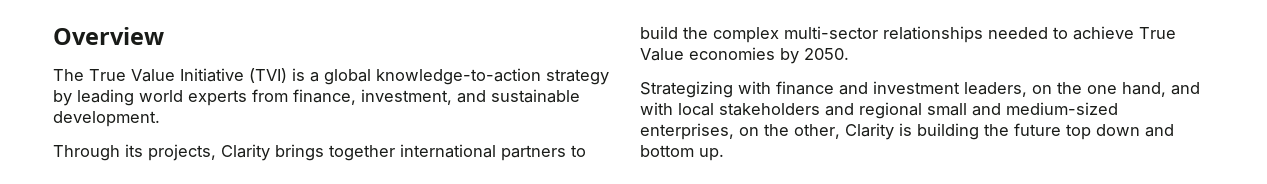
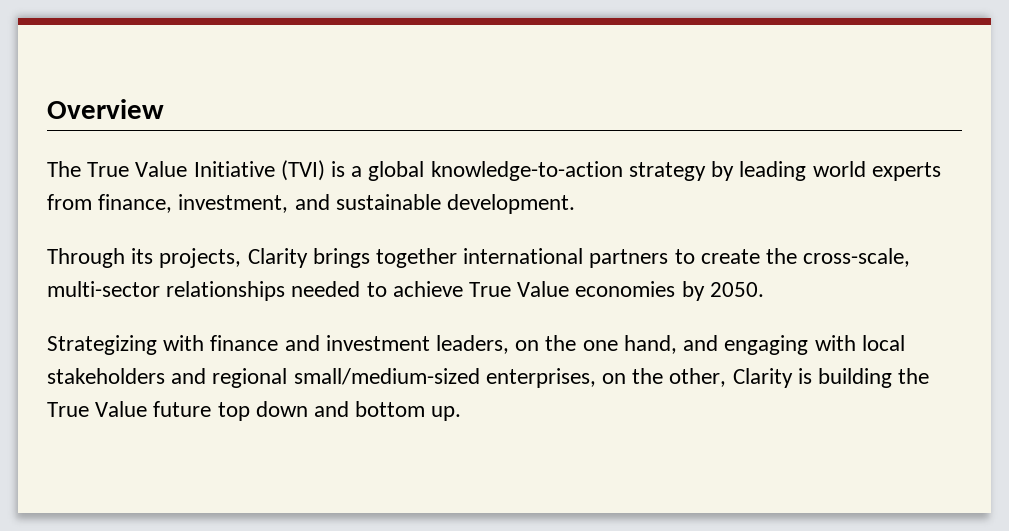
- Through its projects, Clarity brings together international partners to build the complex multi-sector relationships needed to achieve True Value economies by 2050.
+ Through its projects, Clarity brings together international partners to create the cross-scale, multi-sector relationships needed to achieve True Value economies by 2050.
- Strategizing with finance and investment leaders, on the one hand, and with local stakeholders and regional small and medium-sized enterprises, on the other, Clarity is building the future top down and bottom up.
+ Strategizing with finance and investment leaders, on the one hand, and engaging with local stakeholders and regional small/medium-sized enterprises, on the other, Clarity is building the True Value future top down and bottom up.

